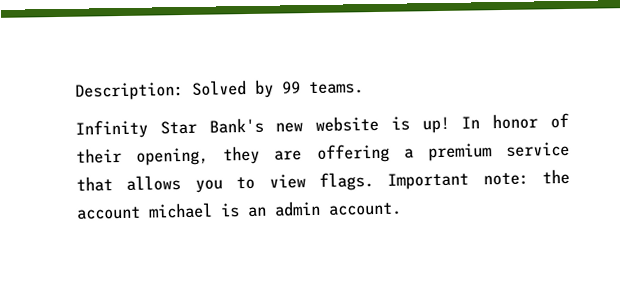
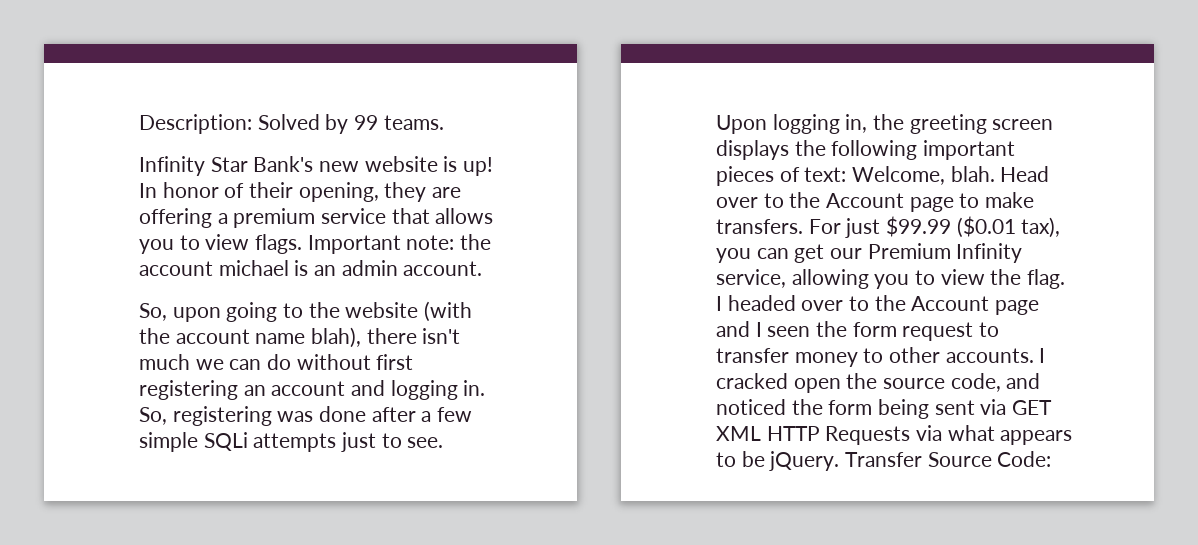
+ So, upon going to the website (with the account name blah), there isn't much we can do without first registering an account and logging in. So, registering was done after a few simple SQLi attempts just to see. Upon logging in, the greeting screen displays the following important pieces of text: Welcome, blah. Head over to the Account page to make transfers. For just $99.99 ($0.01 tax), you can get our Premium Infinity service, allowing you to view the flag. I headed over to the Account page and I seen the form request to transfer money to other accounts. I cracked open the source code, and noticed the form being sent via GET XML HTTP Requests via what appears to be jQuery. Transfer Source Code:

